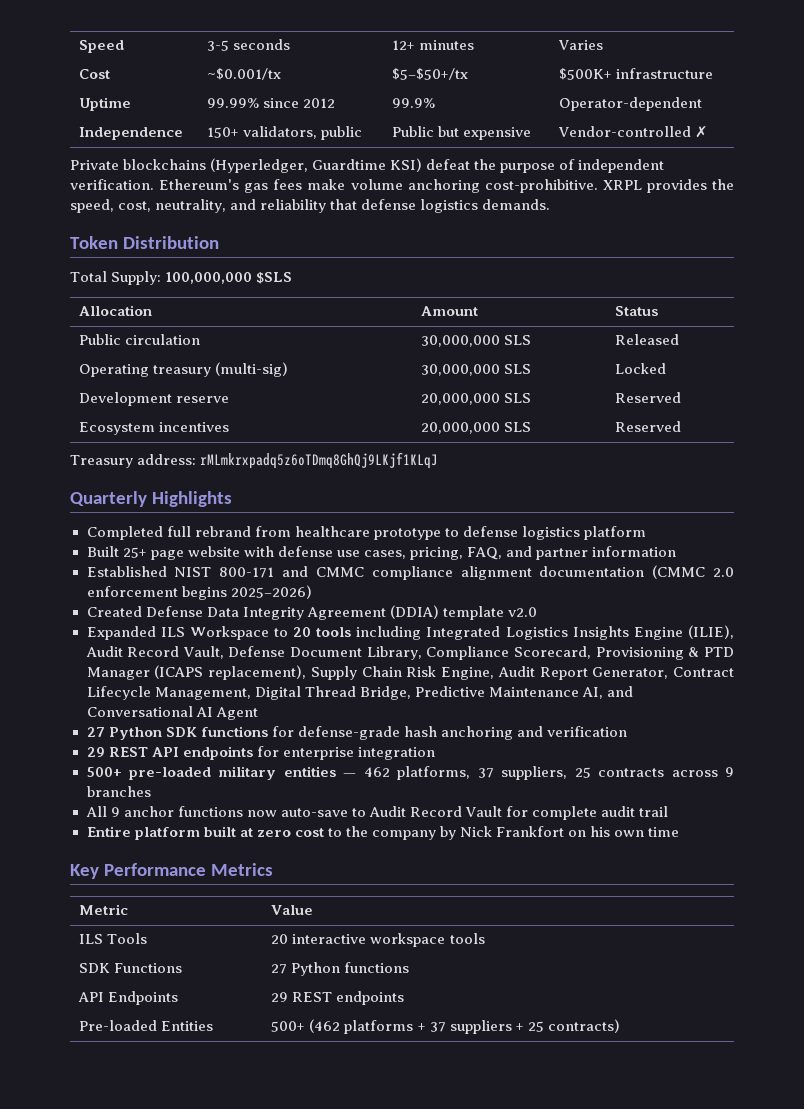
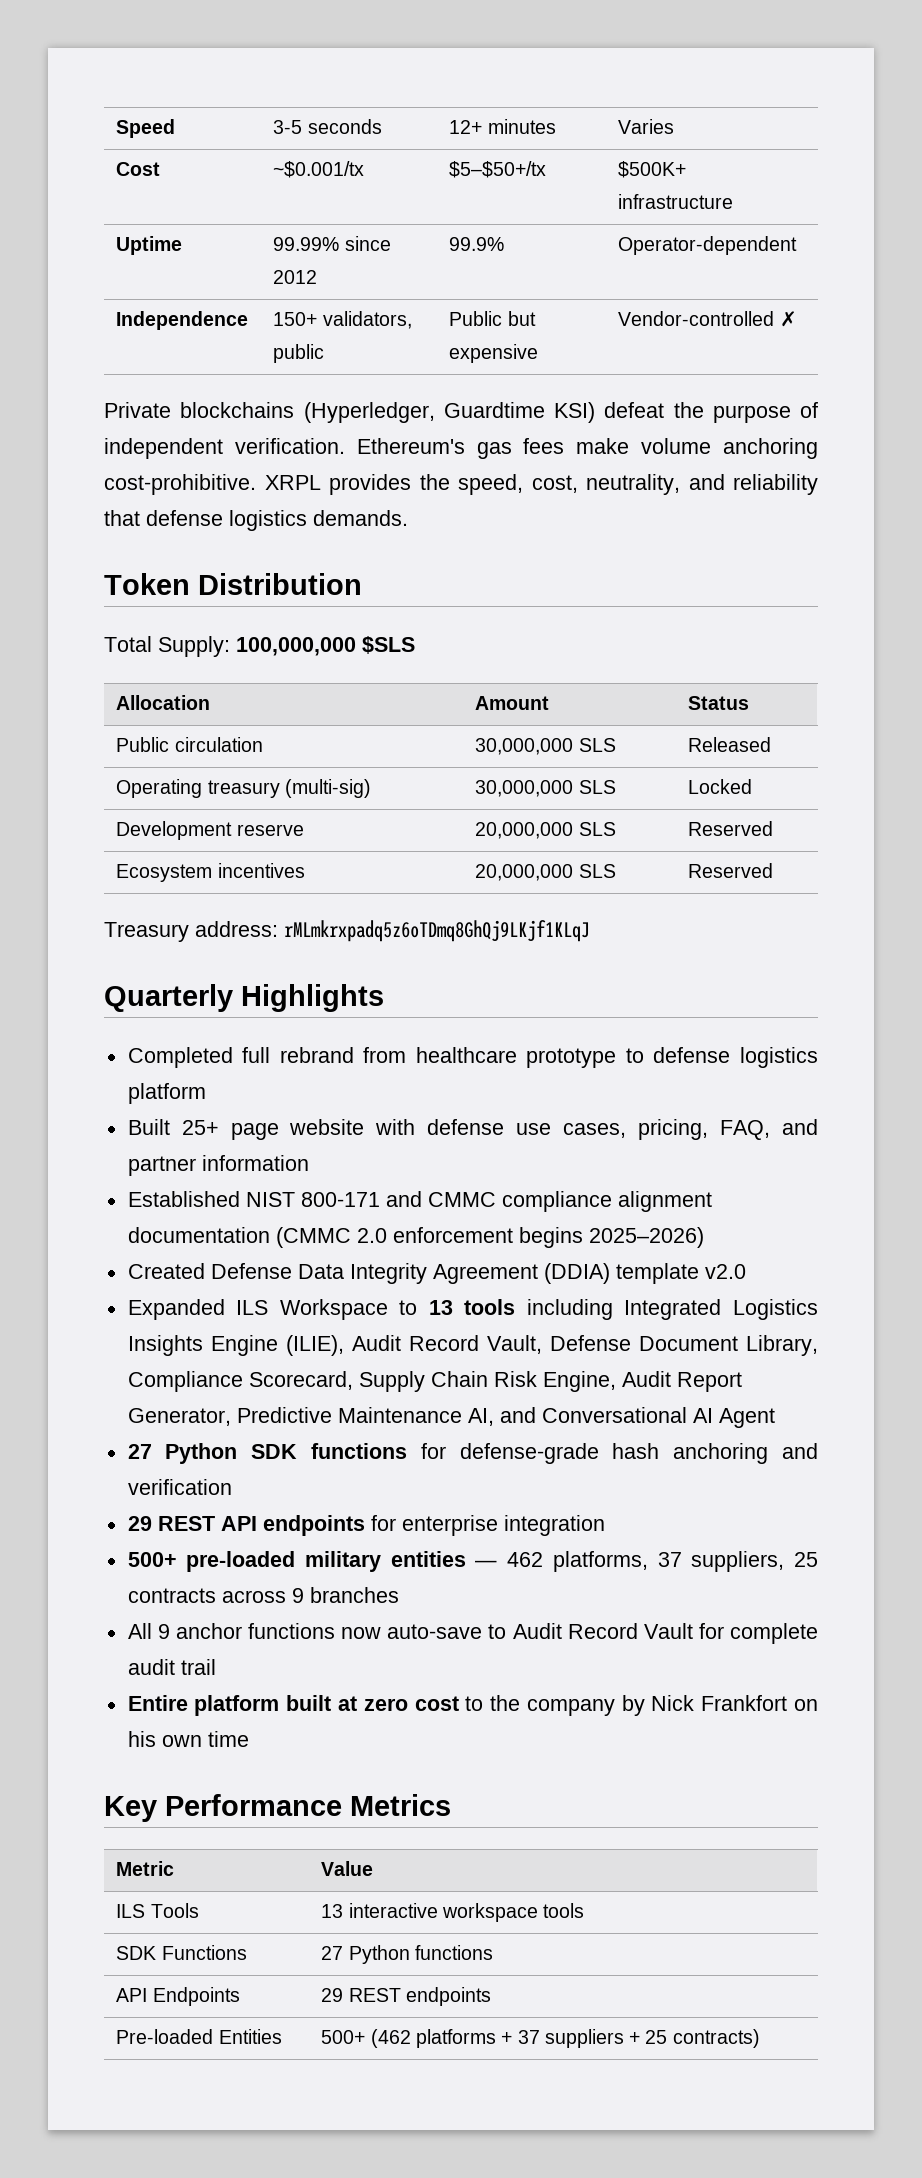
- Expanded ILS Workspace to 20 tools including Integrated Logistics Insights Engine (ILIE), Audit Record Vault, Defense Document Library, Compliance Scorecard, Provisioning & PTD Manager (ICAPS replacement), Supply Chain Risk Engine, Audit Report Generator, Contract Lifecycle Management, Digital Thread Bridge, Predictive Maintenance AI, and Conversational AI Agent
+ Expanded ILS Workspace to 13 tools including Integrated Logistics Insights Engine (ILIE), Audit Record Vault, Defense Document Library, Compliance Scorecard, Supply Chain Risk Engine, Audit Report Generator, Predictive Maintenance AI, and Conversational AI Agent
- ILS Tools | 20 interactive workspace tools
+ ILS Tools | 13 interactive workspace tools

